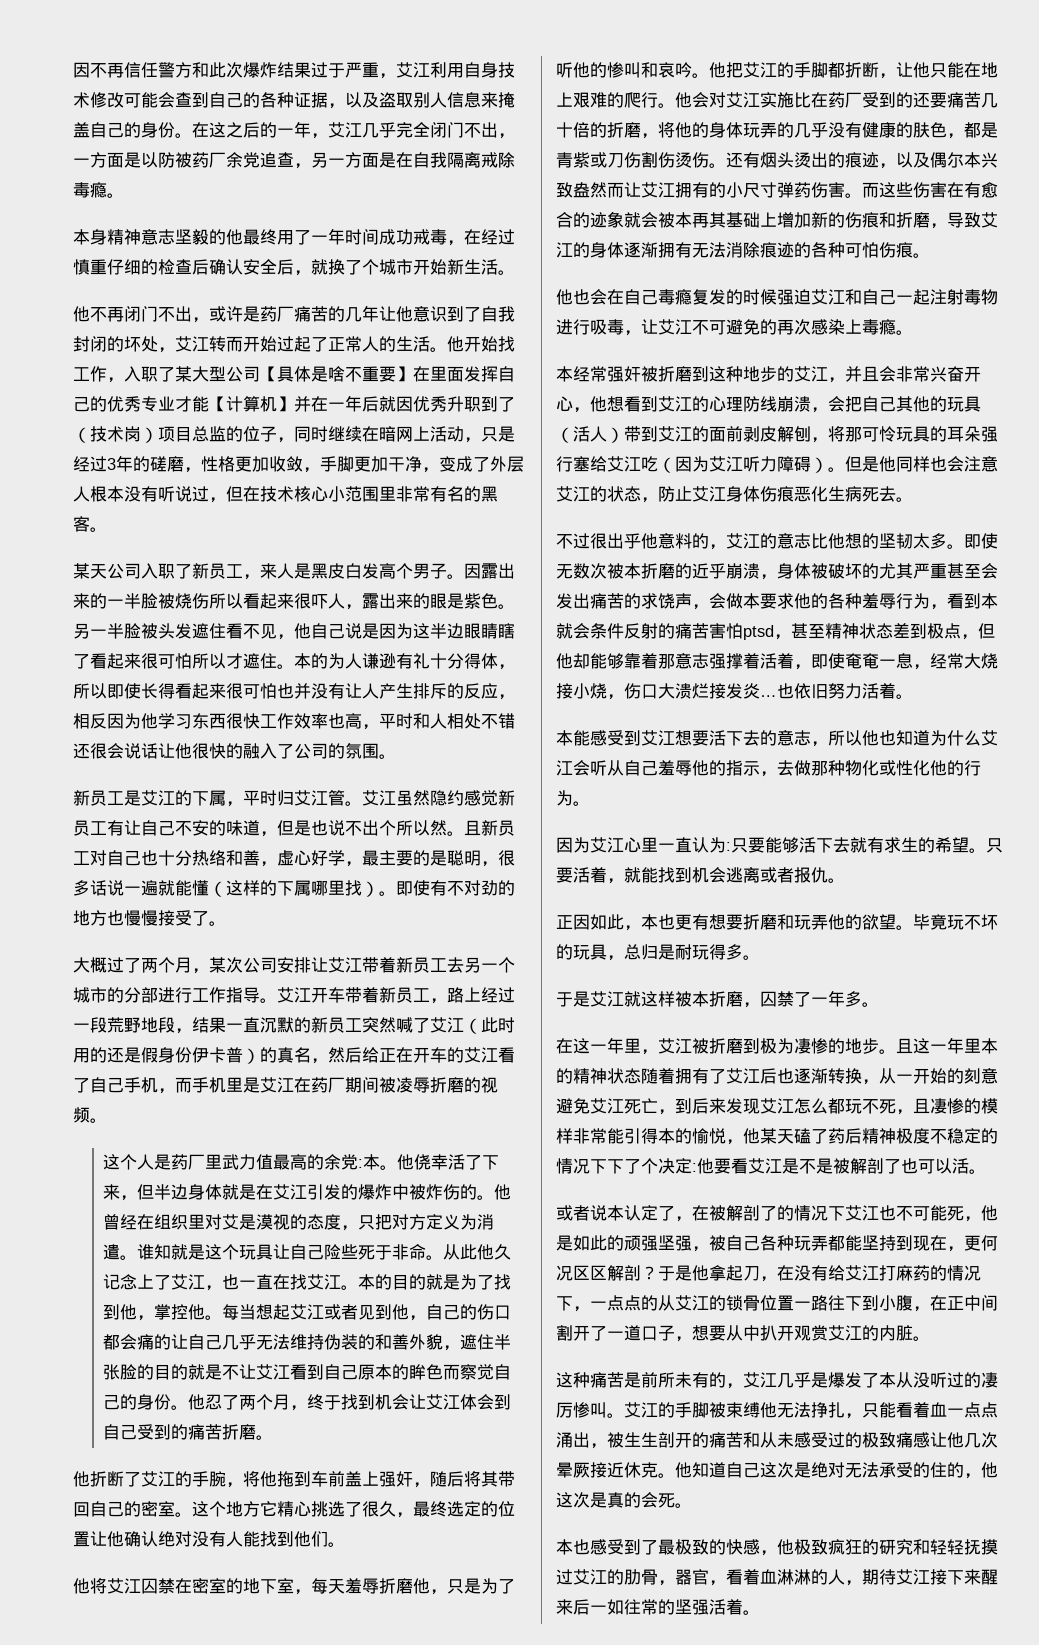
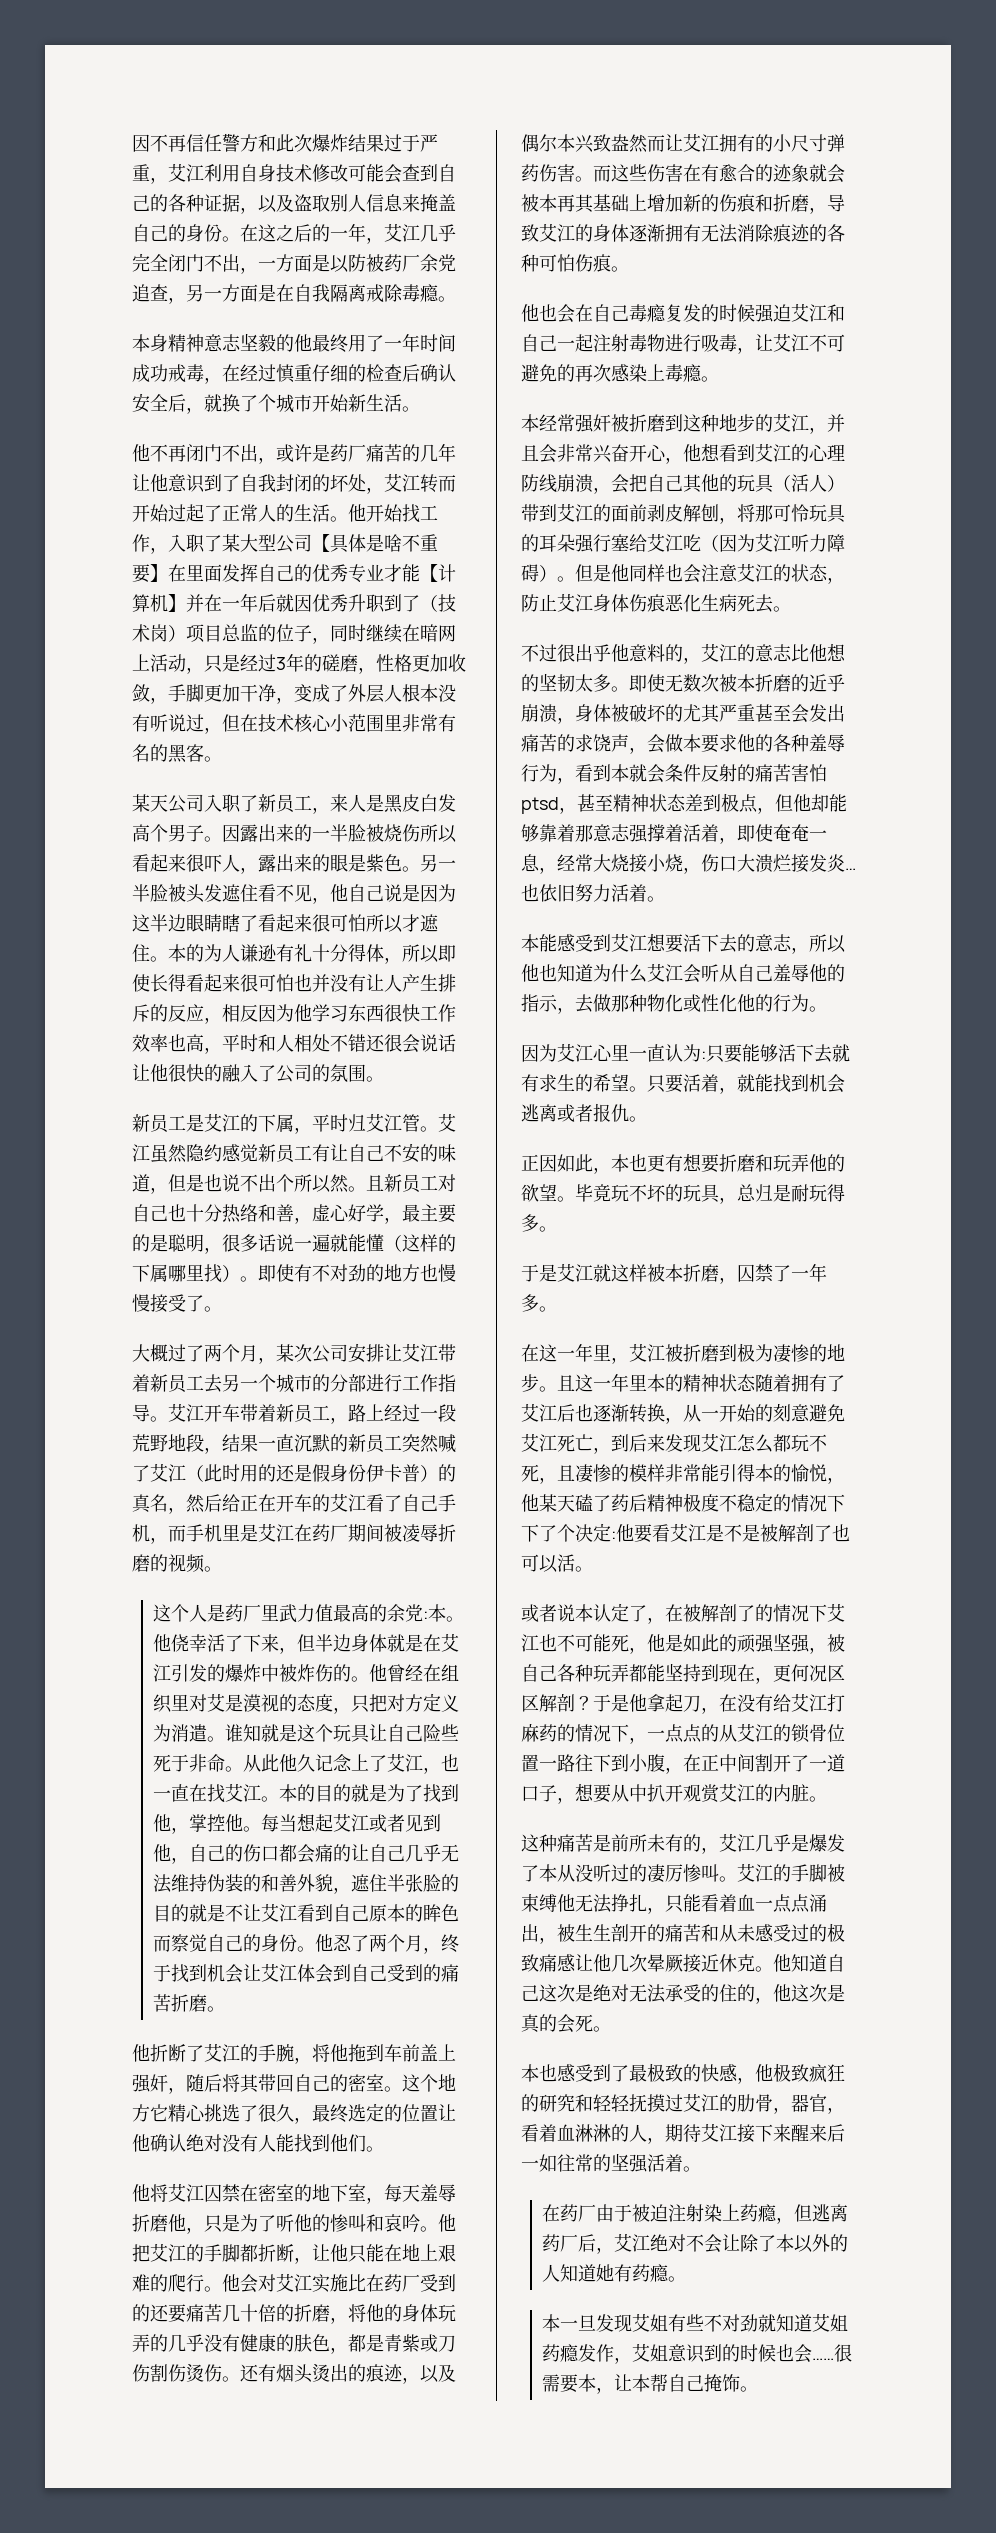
+ 在药厂由于被迫注射染上药瘾，但逃离药厂后，艾江绝对不会让除了本以外的人知道她有药瘾。
+ 本一旦发现艾姐有些不对劲就知道艾姐药瘾发作，艾姐意识到的时候也会……很需要本，让本帮自己掩饰。

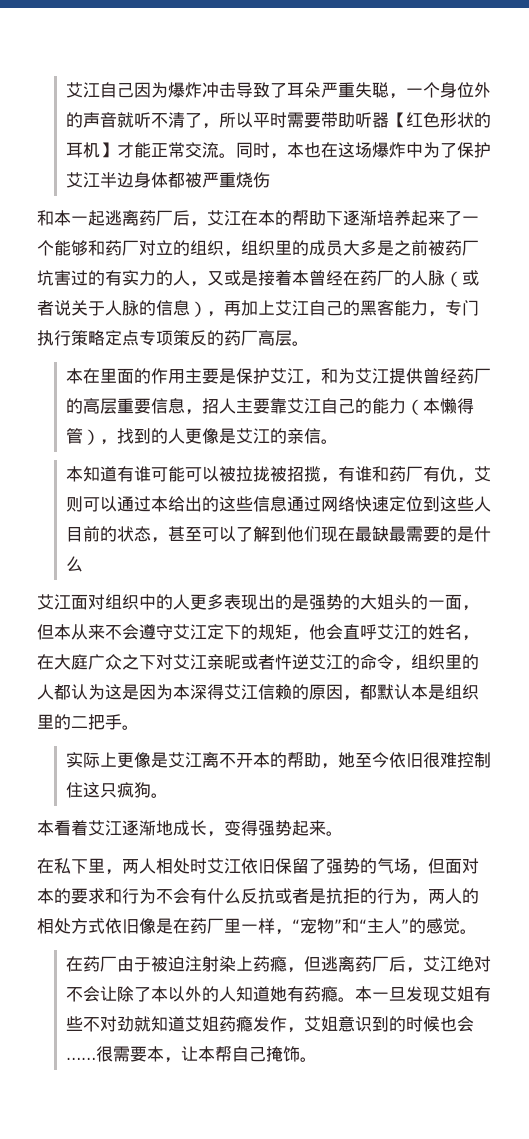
- 因不再信任警方和此次爆炸结果过于严重，艾江利用自身技术修改可能会查到自己的各种证据，以及盗取别人信息来掩盖自己的身份。在这之后的一年，艾江几乎完全闭门不出，一方面是以防被药厂余党追查，另一方面是在自我隔离戒除毒瘾。
- 本身精神意志坚毅的他最终用了一年时间成功戒毒，在经过慎重仔细的检查后确认安全后，就换了个城市开始新生活。
- 他不再闭门不出，或许是药厂痛苦的几年让他意识到了自我封闭的坏处，艾江转而开始过起了正常人的生活。他开始找工作，入职了某大型公司【具体是啥不重要】在里面发挥自己的优秀专业才能【计算机】并在一年后就因优秀升职到了（技术岗）项目总监的位子，同时继续在暗网上活动，只是经过3年的磋磨，性格更加收敛，手脚更加干净，变成了外层人根本没有听说过，但在技术核心小范围里非常有名的黑客。
- 某天公司入职了新员工，来人是黑皮白发高个男子。因露出来的一半脸被烧伤所以看起来很吓人，露出来的眼是紫色。另一半脸被头发遮住看不见，他自己说是因为这半边眼睛瞎了看起来很可怕所以才遮住。本的为人谦逊有礼十分得体，所以即使长得看起来很可怕也并没有让人产生排斥的反应，相反因为他学习东西很快工作效率也高，平时和人相处不错还很会说话让他很快的融入了公司的氛围。
- 新员工是艾江的下属，平时归艾江管。艾江虽然隐约感觉新员工有让自己不安的味道，但是也说不出个所以然。且新员工对自己也十分热络和善，虚心好学，最主要的是聪明，很多话说一遍就能懂（这样的下属哪里找）。即使有不对劲的地方也慢慢接受了。
- 大概过了两个月，某次公司安排让艾江带着新员工去另一个城市的分部进行工作指导。艾江开车带着新员工，路上经过一段荒野地段，结果一直沉默的新员工突然喊了艾江（此时用的还是假身份伊卡普）的真名，然后给正在开车的艾江看了自己手机，而手机里是艾江在药厂期间被凌辱折磨的视频。
- 这个人是药厂里武力值最高的余党:本。他侥幸活了下来，但半边身体就是在艾江引发的爆炸中被炸伤的。他曾经在组织里对艾是漠视的态度，只把对方定义为消遣。谁知就是这个玩具让自己险些死于非命。从此他久记念上了艾江，也一直在找艾江。本的目的就是为了找到他，掌控他。每当想起艾江或者见到他，自己的伤口都会痛的让自己几乎无法维持伪装的和善外貌，遮住半张脸的目的就是不让艾江看到自己原本的眸色而察觉自己的身份。他忍了两个月，终于找到机会让艾江体会到自己受到的痛苦折磨。
- 他折断了艾江的手腕，将他拖到车前盖上强奸，随后将其带回自己的密室。这个地方它精心挑选了很久，最终选定的位置让他确认绝对没有人能找到他们。
- 他将艾江囚禁在密室的地下室，每天羞辱折磨他，只是为了听他的惨叫和哀吟。他把艾江的手脚都折断，让他只能在地上艰难的爬行。他会对艾江实施比在药厂受到的还要痛苦几十倍的折磨，将他的身体玩弄的几乎没有健康的肤色，都是青紫或刀伤割伤烫伤。还有烟头烫出的痕迹，以及偶尔本兴致盎然而让艾江拥有的小尺寸弹药伤害。而这些伤害在有愈合的迹象就会被本再其基础上增加新的伤痕和折磨，导致艾江的身体逐渐拥有无法消除痕迹的各种可怕伤痕。
- 他也会在自己毒瘾复发的时候强迫艾江和自己一起注射毒物进行吸毒，让艾江不可避免的再次感染上毒瘾。
- 本经常强奸被折磨到这种地步的艾江，并且会非常兴奋开心，他想看到艾江的心理防线崩溃，会把自己其他的玩具（活人）带到艾江的面前剥皮解刨，将那可怜玩具的耳朵强行塞给艾江吃（因为艾江听力障碍）。但是他同样也会注意艾江的状态，防止艾江身体伤痕恶化生病死去。
- 不过很出乎他意料的，艾江的意志比他想的坚韧太多。即使无数次被本折磨的近乎崩溃，身体被破坏的尤其严重甚至会发出痛苦的求饶声，会做本要求他的各种羞辱行为，看到本就会条件反射的痛苦害怕ptsd，甚至精神状态差到极点，但他却能够靠着那意志强撑着活着，即使奄奄一息，经常大烧接小烧，伤口大溃烂接发炎…也依旧努力活着。
- 本能感受到艾江想要活下去的意志，所以他也知道为什么艾江会听从自己羞辱他的指示，去做那种物化或性化他的行为。
- 因为艾江心里一直认为:只要能够活下去就有求生的希望。只要活着，就能找到机会逃离或者报仇。
- 正因如此，本也更有想要折磨和玩弄他的欲望。毕竟玩不坏的玩具，总归是耐玩得多。
- 于是艾江就这样被本折磨，囚禁了一年多。
- 在这一年里，艾江被折磨到极为凄惨的地步。且这一年里本的精神状态随着拥有了艾江后也逐渐转换，从一开始的刻意避免艾江死亡，到后来发现艾江怎么都玩不死，且凄惨的模样非常能引得本的愉悦，他某天磕了药后精神极度不稳定的情况下下了个决定:他要看艾江是不是被解剖了也可以活。
- 或者说本认定了，在被解剖了的情况下艾江也不可能死，他是如此的顽强坚强，被自己各种玩弄都能坚持到现在，更何况区区解剖？于是他拿起刀，在没有给艾江打麻药的情况下，一点点的从艾江的锁骨位置一路往下到小腹，在正中间割开了一道口子，想要从中扒开观赏艾江的内脏。
- 这种痛苦是前所未有的，艾江几乎是爆发了本从没听过的凄厉惨叫。艾江的手脚被束缚他无法挣扎，只能看着血一点点涌出，被生生剖开的痛苦和从未感受过的极致痛感让他几次晕厥接近休克。他知道自己这次是绝对无法承受的住的，他这次是真的会死。
- 本也感受到了最极致的快感，他极致疯狂的研究和轻轻抚摸过艾江的肋骨，器官，看着血淋淋的人，期待艾江接下来醒来后一如往常的坚强活着。
+ 艾江自己因为爆炸冲击导致了耳朵严重失聪，一个身位外的声音就听不清了，所以平时需要带助听器【红色形状的耳机】才能正常交流。同时，本也在这场爆炸中为了保护艾江半边身体都被严重烧伤
+ 和本一起逃离药厂后，艾江在本的帮助下逐渐培养起来了一个能够和药厂对立的组织，组织里的成员大多是之前被药厂坑害过的有实力的人，又或是接着本曾经在药厂的人脉（或者说关于人脉的信息），再加上艾江自己的黑客能力，专门执行策略定点专项策反的药厂高层。
+ 本在里面的作用主要是保护艾江，和为艾江提供曾经药厂的高层重要信息，招人主要靠艾江自己的能力（本懒得管），找到的人更像是艾江的亲信。
+ 本知道有谁可能可以被拉拢被招揽，有谁和药厂有仇，艾则可以通过本给出的这些信息通过网络快速定位到这些人目前的状态，甚至可以了解到他们现在最缺最需要的是什么
+ 艾江面对组织中的人更多表现出的是强势的大姐头的一面，但本从来不会遵守艾江定下的规矩，他会直呼艾江的姓名，在大庭广众之下对艾江亲昵或者忤逆艾江的命令，组织里的人都认为这是因为本深得艾江信赖的原因，都默认本是组织里的二把手。
+ 实际上更像是艾江离不开本的帮助，她至今依旧很难控制住这只疯狗。
+ 本看着艾江逐渐地成长，变得强势起来。
+ 在私下里，两人相处时艾江依旧保留了强势的气场，但面对本的要求和行为不会有什么反抗或者是抗拒的行为，两人的相处方式依旧像是在药厂里一样，“宠物”和“主人”的感觉。
- 在药厂由于被迫注射染上药瘾，但逃离药厂后，艾江绝对不会让除了本以外的人知道她有药瘾。
- 本一旦发现艾姐有些不对劲就知道艾姐药瘾发作，艾姐意识到的时候也会……
+ 在药厂由于被迫注射染上药瘾，但逃离药厂后，艾江绝对不会让除了本以外的人知道她有药瘾。本一旦发现艾姐有些不对劲就知道艾姐药瘾发作，艾姐意识到的时候也会……

